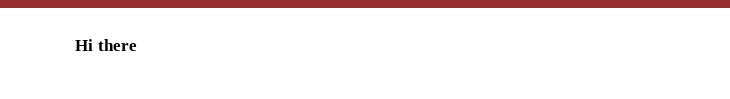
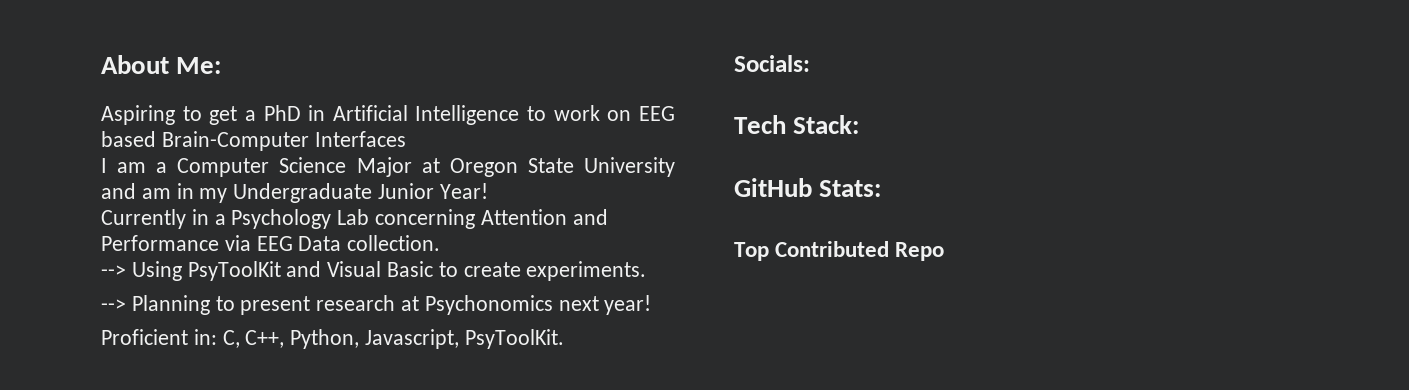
- Hi there
+ About Me:
+ Aspiring to get a PhD in Artificial Intelligence to work on EEG based Brain-Computer Interfaces
+ I am a Computer Science Major at Oregon State University and am in my Undergraduate Junior Year!
+ Currently in a Psychology Lab concerning Attention and Performance via EEG Data collection.
+ --> Using PsyToolKit and Visual Basic to create experiments.
+ --> Planning to present research at Psychonomics next year!
+ Proficient in: C, C++, Python, Javascript, PsyToolKit.
+ Socials:
+ Tech Stack:
+ GitHub Stats:
+ Top Contributed Repo

